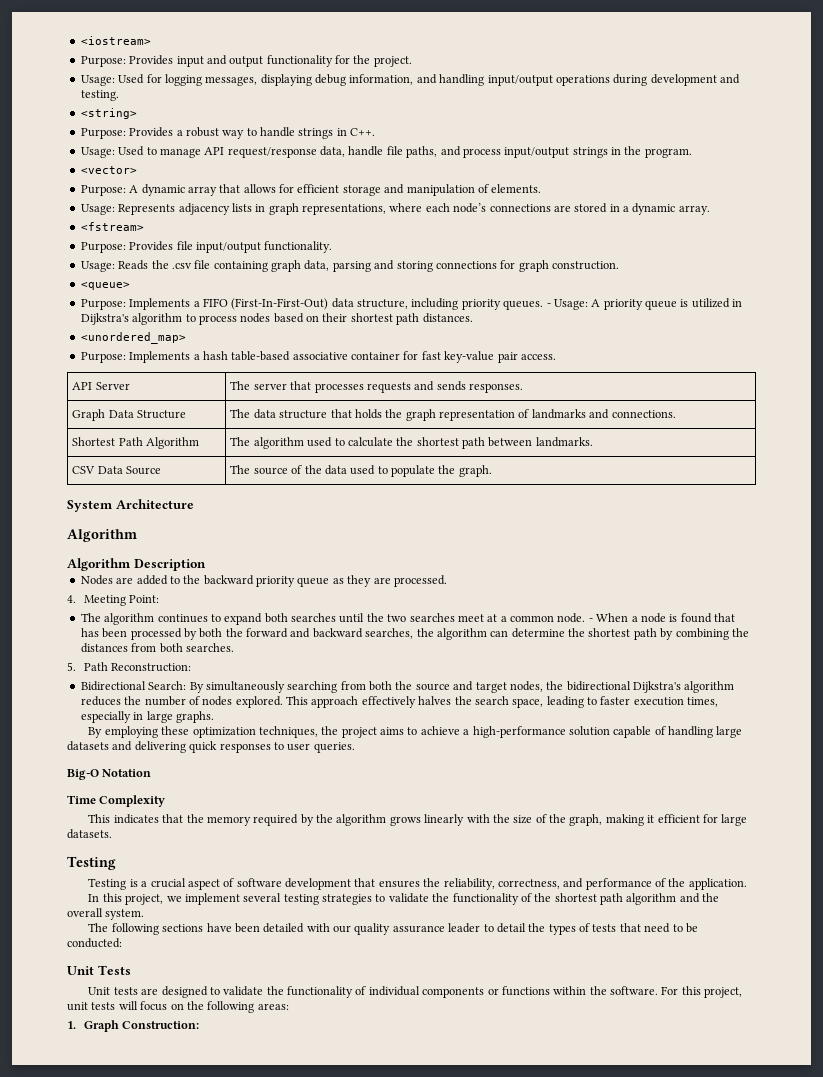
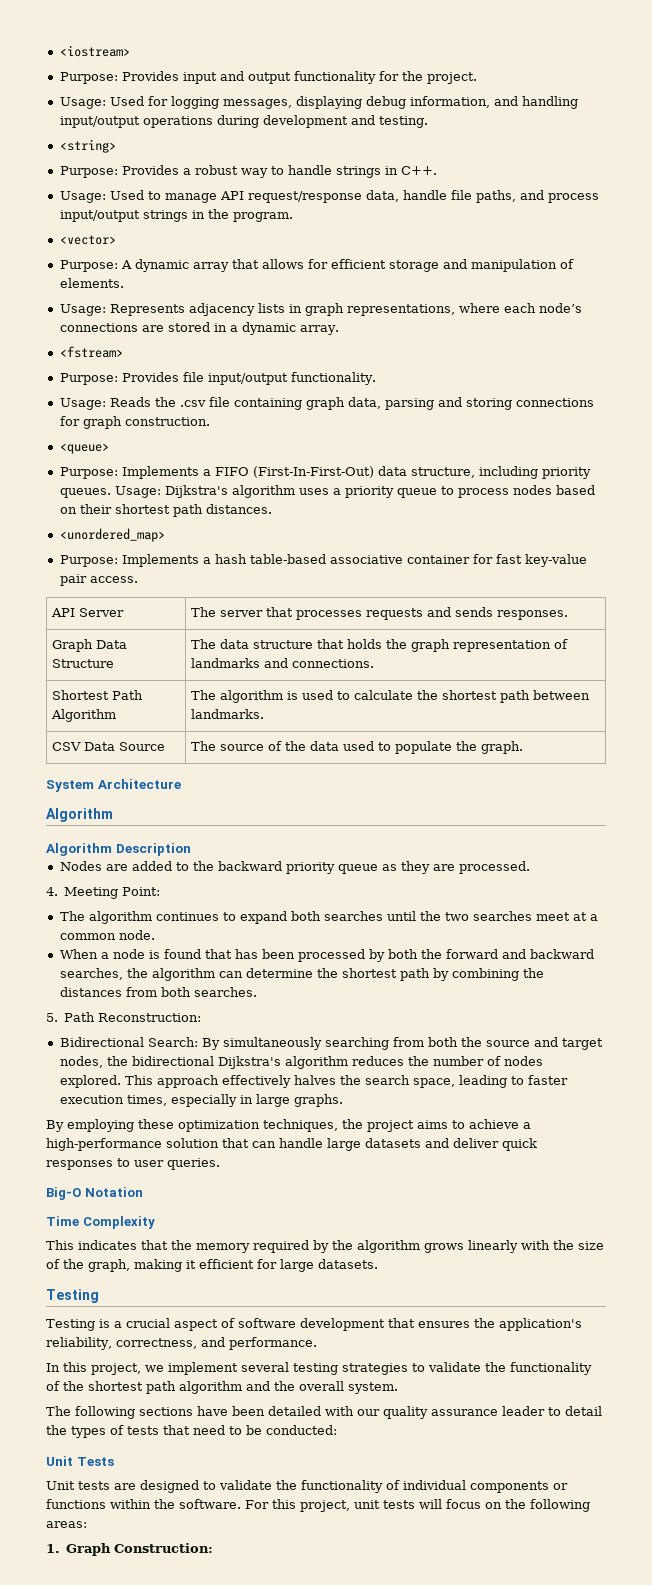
- - Usage: A priority queue is utilized in Dijkstra's algorithm to process nodes based on their shortest path distances.
+ Usage: Dijkstra's algorithm uses a priority queue to process nodes based on their shortest path distances.
- Shortest Path Algorithm | The algorithm used to calculate the shortest path between landmarks.
+ Shortest Path Algorithm | The algorithm is used to calculate the shortest path between landmarks.
- The algorithm continues to expand both searches until the two searches meet at a common node. - When a node is found that has been processed by both the forward and backward searches, the algorithm can determine the shortest path by combining the distances from both searches.
+ The algorithm continues to expand both searches until the two searches meet at a common node.
+ When a node is found that has been processed by both the forward and backward searches, the algorithm can determine the shortest path by combining the distances from both searches.
- By employing these optimization techniques, the project aims to achieve a high-performance solution capable of handling large datasets and delivering quick responses to user queries.
+ By employing these optimization techniques, the project aims to achieve a high-performance solution that can handle large datasets and deliver quick responses to user queries.
- Testing is a crucial aspect of software development that ensures the reliability, correctness, and performance of the application.
+ Testing is a crucial aspect of software development that ensures the application's reliability, correctness, and performance.

